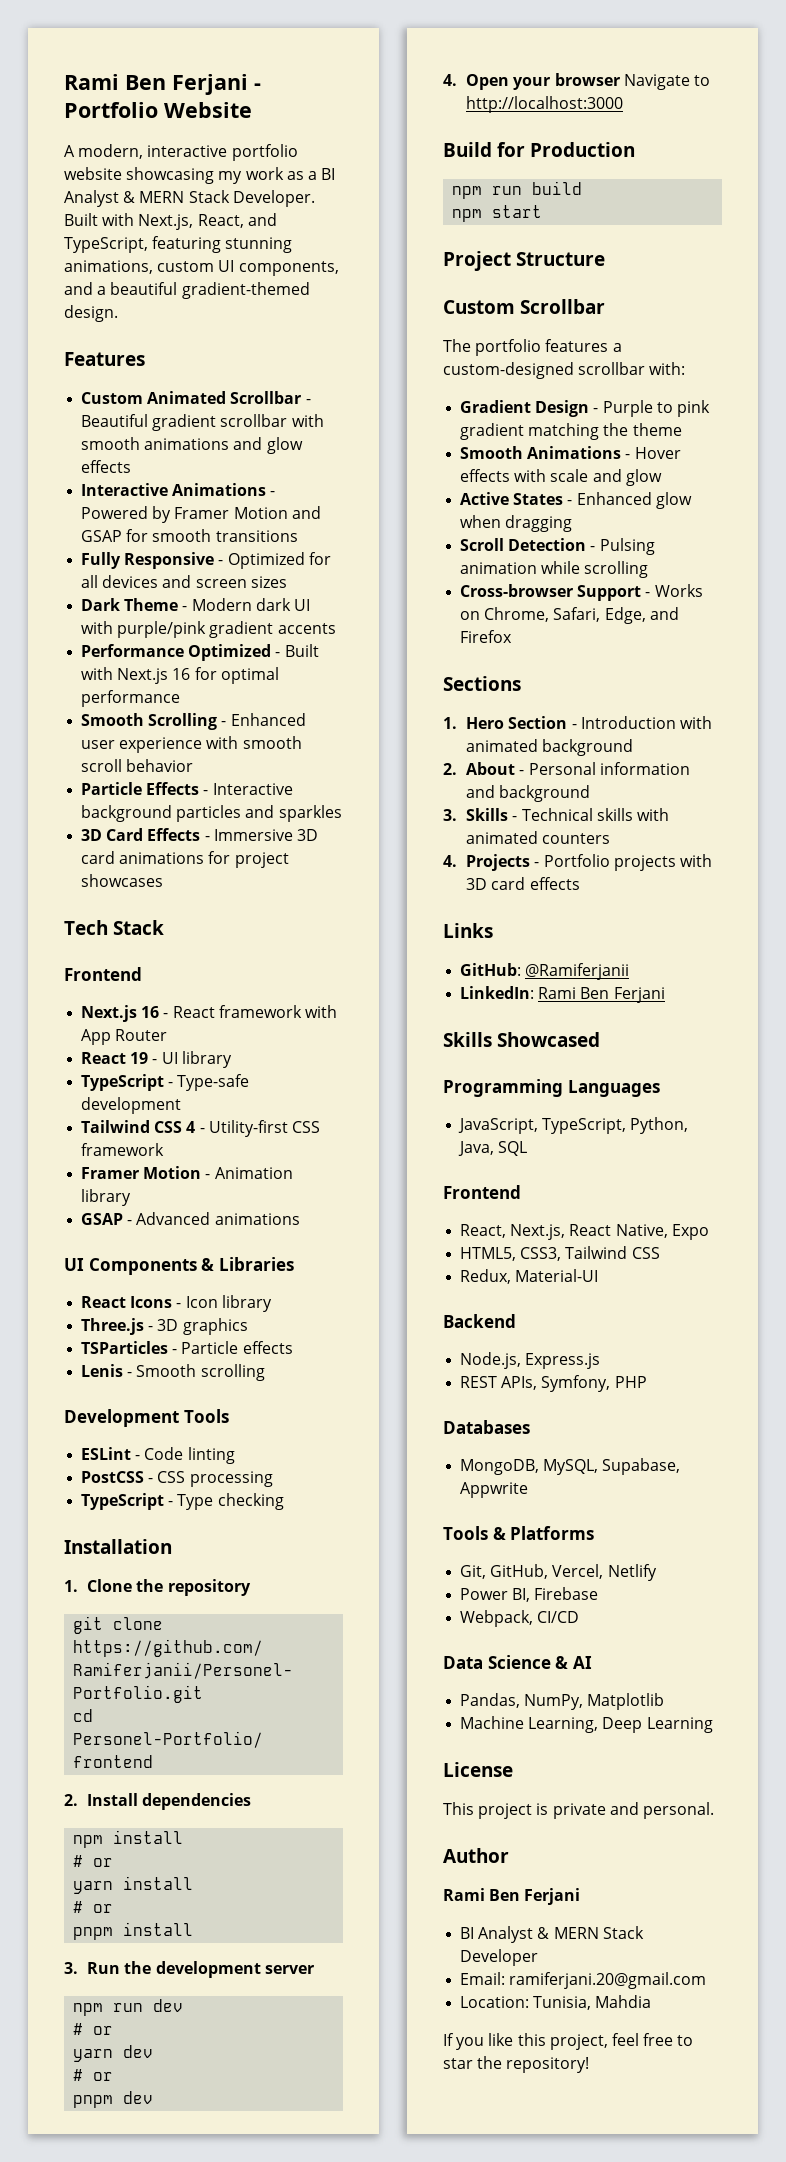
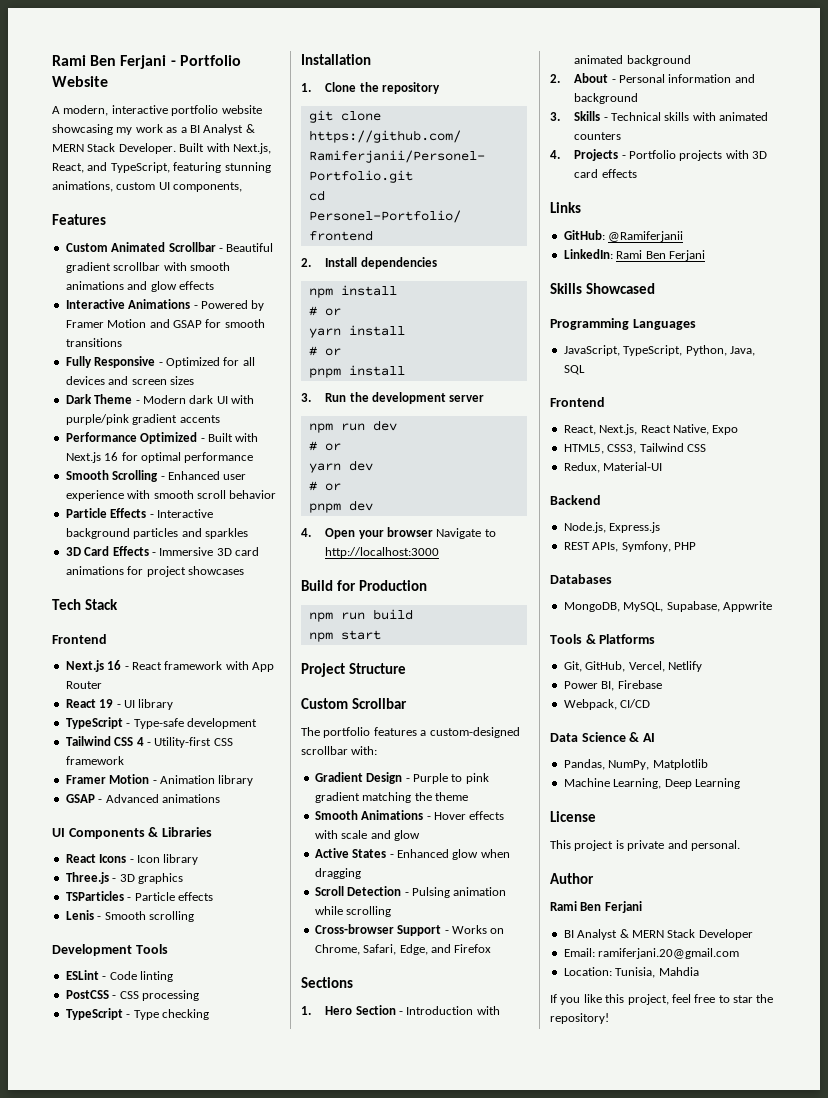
- Built with Next.js, React, and TypeScript, featuring stunning animations, custom UI components, and a beautiful gradient-themed design.
+ Built with Next.js, React, and TypeScript, featuring stunning animations, custom UI components,

